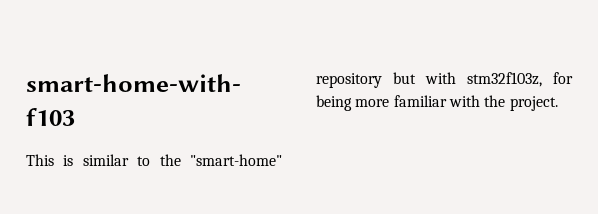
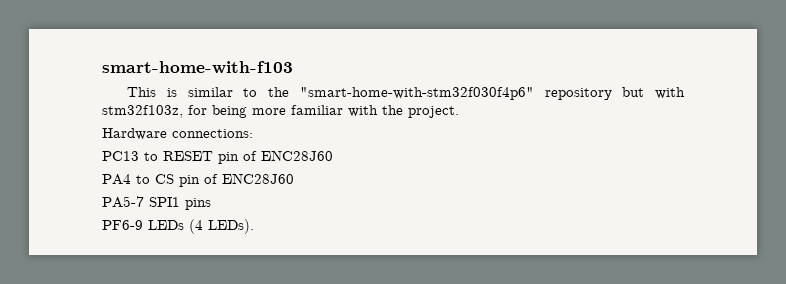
- This is similar to the "smart-home" repository but with stm32f103z, for being more familiar with the project.
+ This is similar to the "smart-home-with-stm32f030f4p6" repository but with stm32f103z, for being more familiar with the project.
+ Hardware connections:
+ PC13 to RESET pin of ENC28J60
+ PA4 to CS pin of ENC28J60
+ PA5-7 SPI1 pins
+ PF6-9 LEDs (4 LEDs).

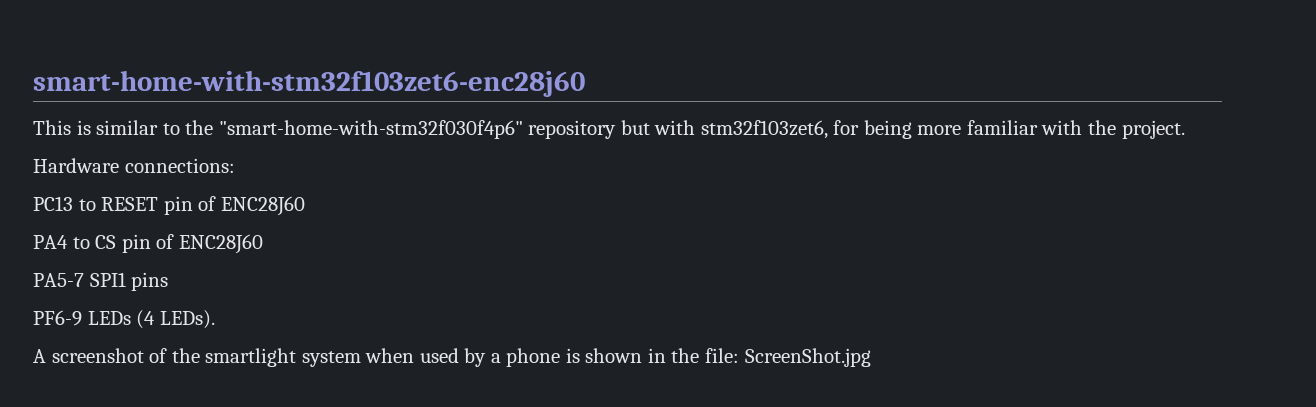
- smart-home-with-f103
+ smart-home-with-stm32f103zet6-enc28j60
- This is similar to the "smart-home-with-stm32f030f4p6" repository but with stm32f103z, for being more familiar with the project.
+ This is similar to the "smart-home-with-stm32f030f4p6" repository but with stm32f103zet6, for being more familiar with the project.
+ A screenshot of the smartlight system when used by a phone is shown in the file: ScreenShot.jpg

